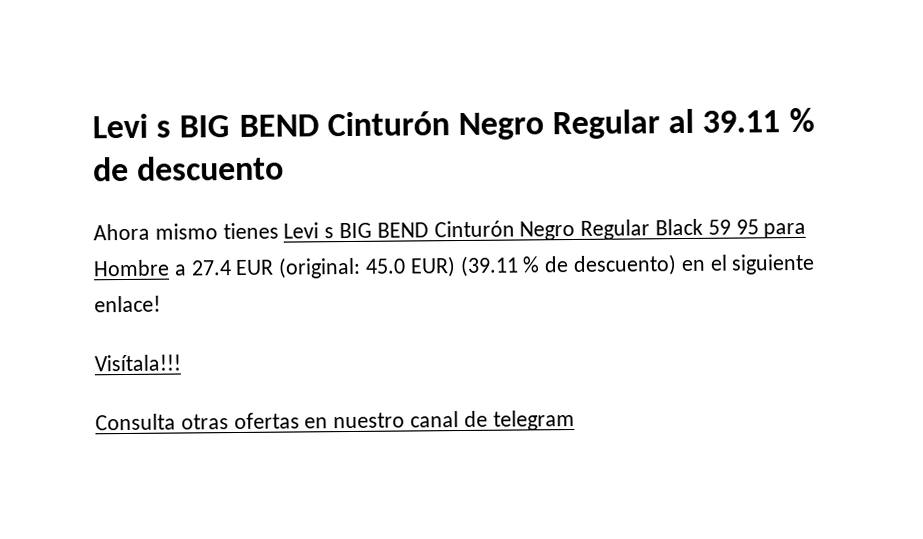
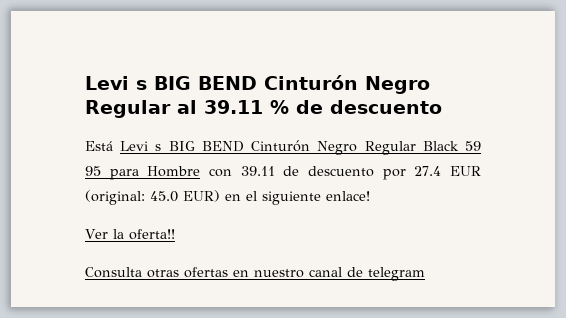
- Ahora mismo tienes Levi s BIG BEND Cinturón Negro Regular Black 59 95 para Hombre a 27.4 EUR (original: 45.0 EUR) (39.11 % de descuento) en el siguiente enlace!
+ Está Levi s BIG BEND Cinturón Negro Regular Black 59 95 para Hombre con 39.11 de descuento por 27.4 EUR (original: 45.0 EUR) en el siguiente enlace!
- Visítala!!!
+ Ver la oferta!!

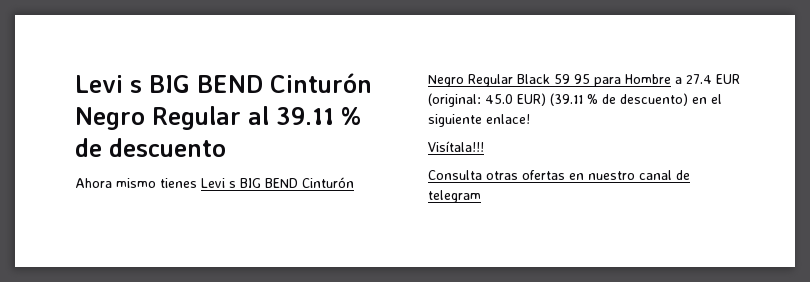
- Está Levi s BIG BEND Cinturón Negro Regular Black 59 95 para Hombre con 39.11 de descuento por 27.4 EUR (original: 45.0 EUR) en el siguiente enlace!
+ Ahora mismo tienes Levi s BIG BEND Cinturón Negro Regular Black 59 95 para Hombre a 27.4 EUR (original: 45.0 EUR) (39.11 % de descuento) en el siguiente enlace!
- Ver la oferta!!
+ Visítala!!!

